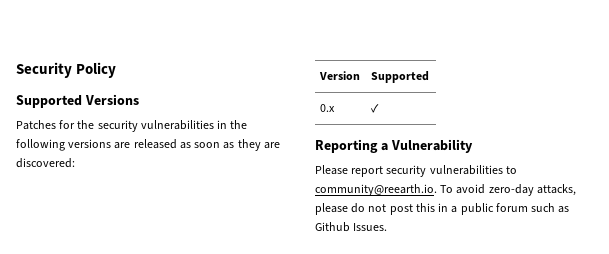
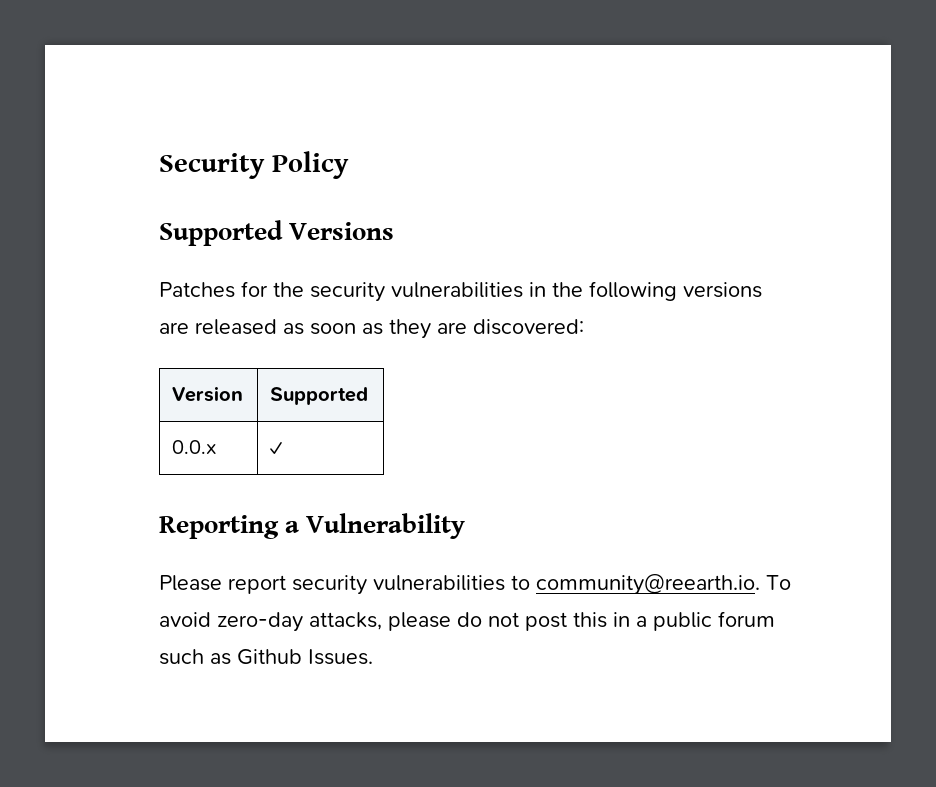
- 0.x | ✓
+ 0.0.x | ✓

